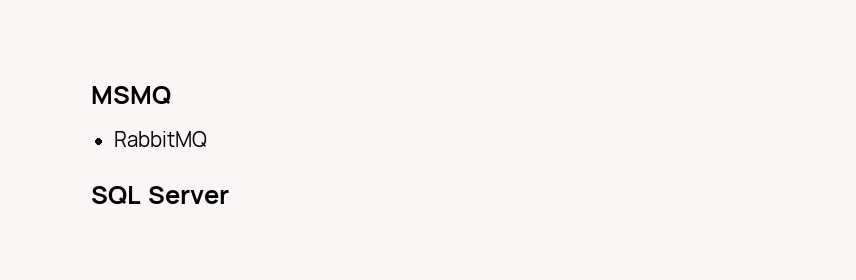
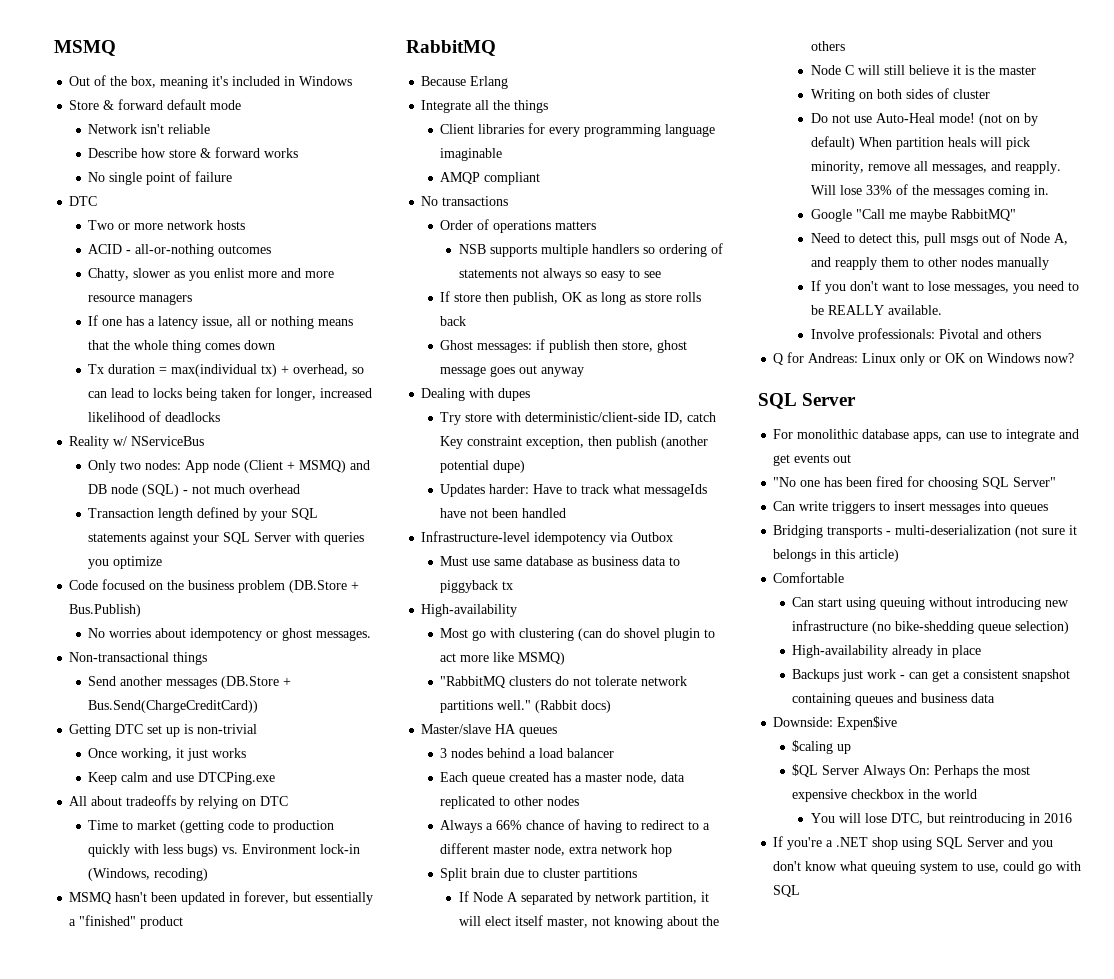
+ Out of the box, meaning it's included in Windows
+ Store & forward default mode
+ Network isn't reliable
+ Describe how store & forward works
+ No single point of failure
+ DTC
+ Two or more network hosts
+ ACID - all-or-nothing outcomes
+ Chatty, slower as you enlist more and more resource managers
+ If one has a latency issue, all or nothing means that the whole thing comes down
+ Tx duration = max(individual tx) + overhead, so can lead to locks being taken for longer, increased likelihood of deadlocks
+ Reality w/ NServiceBus
+ Only two nodes: App node (Client + MSMQ) and DB node (SQL) - not much overhead
+ Transaction length defined by your SQL statements against your SQL Server with queries you optimize
+ Code focused on the business problem (DB.Store + Bus.Publish)
+ No worries about idempotency or ghost messages.
+ Non-transactional things
+ Send another messages (DB.Store + Bus.Send(ChargeCreditCard))
+ Getting DTC set up is non-trivial
+ Once working, it just works
+ Keep calm and use DTCPing.exe
+ All about tradeoffs by relying on DTC
+ Time to market (getting code to production quickly with less bugs) vs. Environment lock-in (Windows, recoding)
+ MSMQ hasn't been updated in forever, but essentially a "finished" product
  RabbitMQ
+ Because Erlang
+ Integrate all the things
+ Client libraries for every programming language imaginable
+ AMQP compliant
+ No transactions
+ Order of operations matters
+ NSB supports multiple handlers so ordering of statements not always so easy to see
+ If store then publish, OK as long as store rolls back
+ Ghost messages: if publish then store, ghost message goes out anyway
+ Dealing with dupes
+ Try store with deterministic/client-side ID, catch Key constraint exception, then publish (another potential dupe)
+ Updates harder: Have to track what messageIds have not been handled
+ Infrastructure-level idempotency via Outbox
+ Must use same database as business data to piggyback tx
+ High-availability
+ Most go with clustering (can do shovel plugin to act more like MSMQ)
+ "RabbitMQ clusters do not tolerate network partitions well." (Rabbit docs)
+ Master/slave HA queues
+ 3 nodes behind a load balancer
+ Each queue created has a master node, data replicated to other nodes
+ Always a 66% chance of having to redirect to a different master node, extra network hop
+ Split brain due to cluster partitions
+ If Node A separated by network partition, it will elect itself master, not knowing about the others
+ Node C will still believe it is the master
+ Writing on both sides of cluster
+ Do not use Auto-Heal mode! (not on by default) When partition heals will pick minority, remove all messages, and reapply. Will lose 33% of the messages coming in.
+ Google "Call me maybe RabbitMQ"
+ Need to detect this, pull msgs out of Node A, and reapply them to other nodes manually
+ If you don't want to lose messages, you need to be REALLY available.
+ Involve professionals: Pivotal and others
+ Q for Andreas: Linux only or OK on Windows now?
  SQL Server
+ For monolithic database apps, can use to integrate and get events out
+ "No one has been fired for choosing SQL Server"
+ Can write triggers to insert messages into queues
+ Bridging transports - multi-deserialization (not sure it belongs in this article)
+ Comfortable
+ Can start using queuing without introducing new infrastructure (no bike-shedding queue selection)
+ High-availability already in place
+ Backups just work - can get a consistent snapshot containing queues and business data
+ Downside: Expen$ive
+ $caling up
+ $QL Server Always On: Perhaps the most expensive checkbox in the world
+ You will lose DTC, but reintroducing in 2016
+ If you're a .NET shop using SQL Server and you don't know what queuing system to use, could go with SQL

